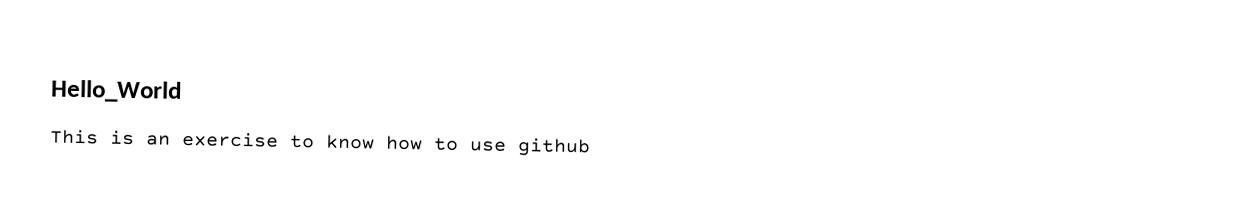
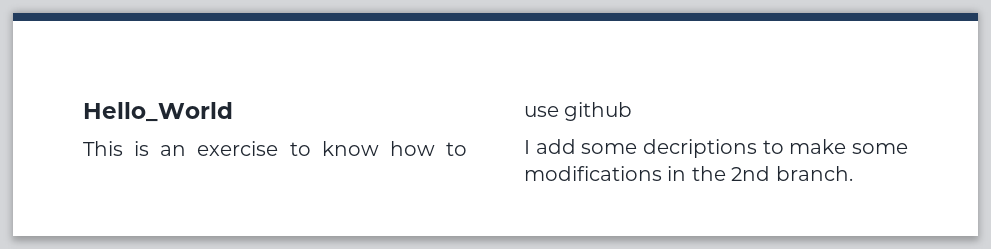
+ I add some decriptions to make some modifications in the 2nd branch.

